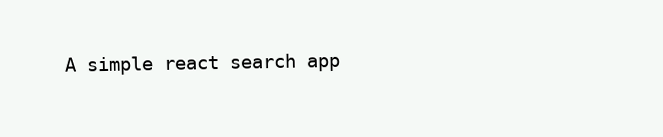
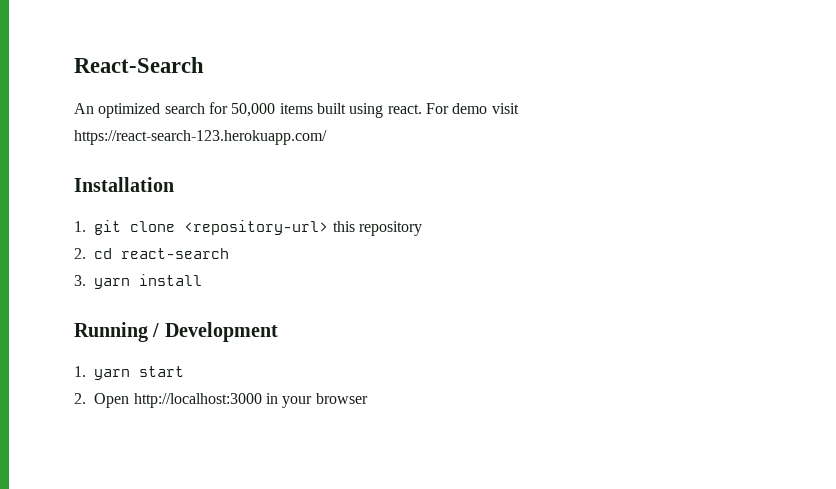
- A simple react search app
+ React-Search
+ An optimized search for 50,000 items built using react. For demo visit https://react-search-123.herokuapp.com/
+ Installation
+ 1. git clone <repository-url> this repository
+ 2. cd react-search
+ 3. yarn install
+ Running / Development
+ 1. yarn start
+ 2. Open http://localhost:3000 in your browser

